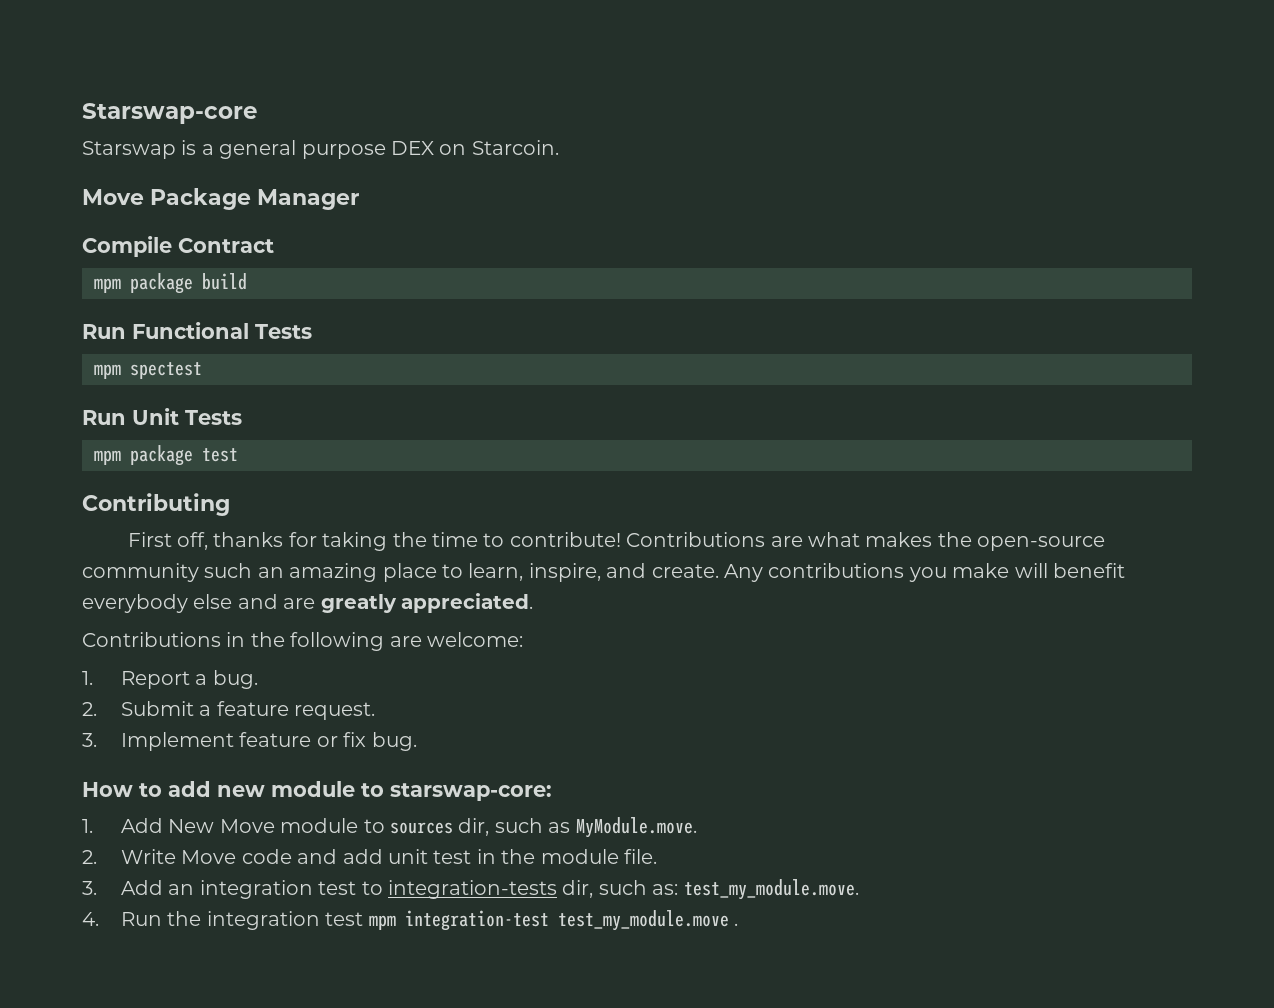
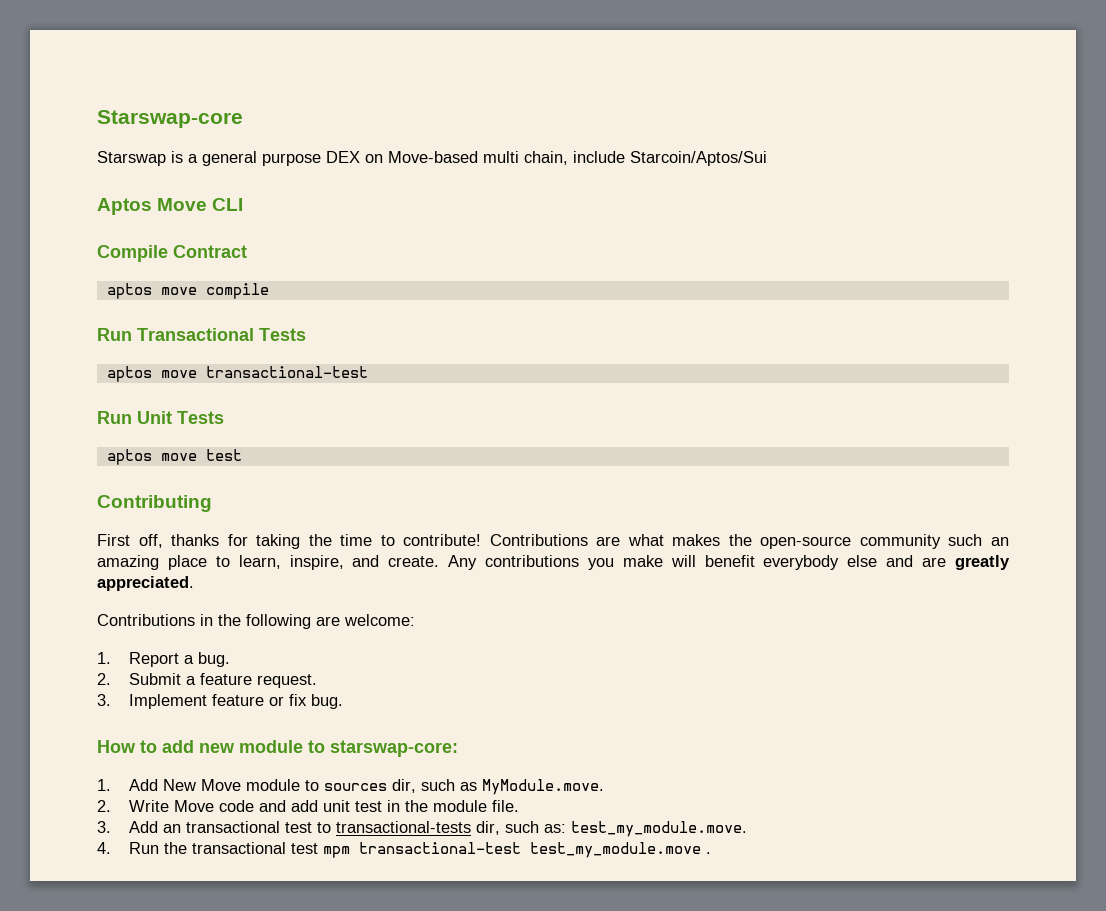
- Starswap is a general purpose DEX on Starcoin.
- Move Package Manager
+ Starswap is a general purpose DEX on Move-based multi chain, include Starcoin/Aptos/Sui
+ Aptos Move CLI
- mpm package build
- Run Functional Tests
- mpm spectest
+ aptos move compile
+ Run Transactional Tests
+ aptos move transactional-test
- mpm package test
+ aptos move test
- 3. Add an integration test to integration-tests dir, such as: test_my_module.move.
+ 3. Add an transactional test to transactional-tests dir, such as: test_my_module.move.
- 4. Run the integration test mpm integration-test test_my_module.move .
+ 4. Run the transactional test mpm transactional-test test_my_module.move .

